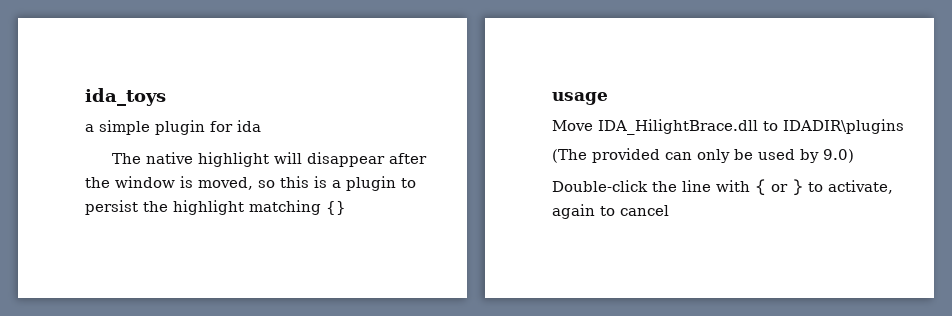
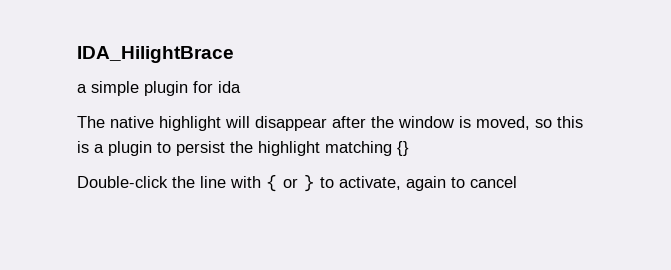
- ida_toys
+ IDA_HilightBrace
- usage
- Move IDA_HilightBrace.dll to IDADIR\plugins
- (The provided can only be used by 9.0)

